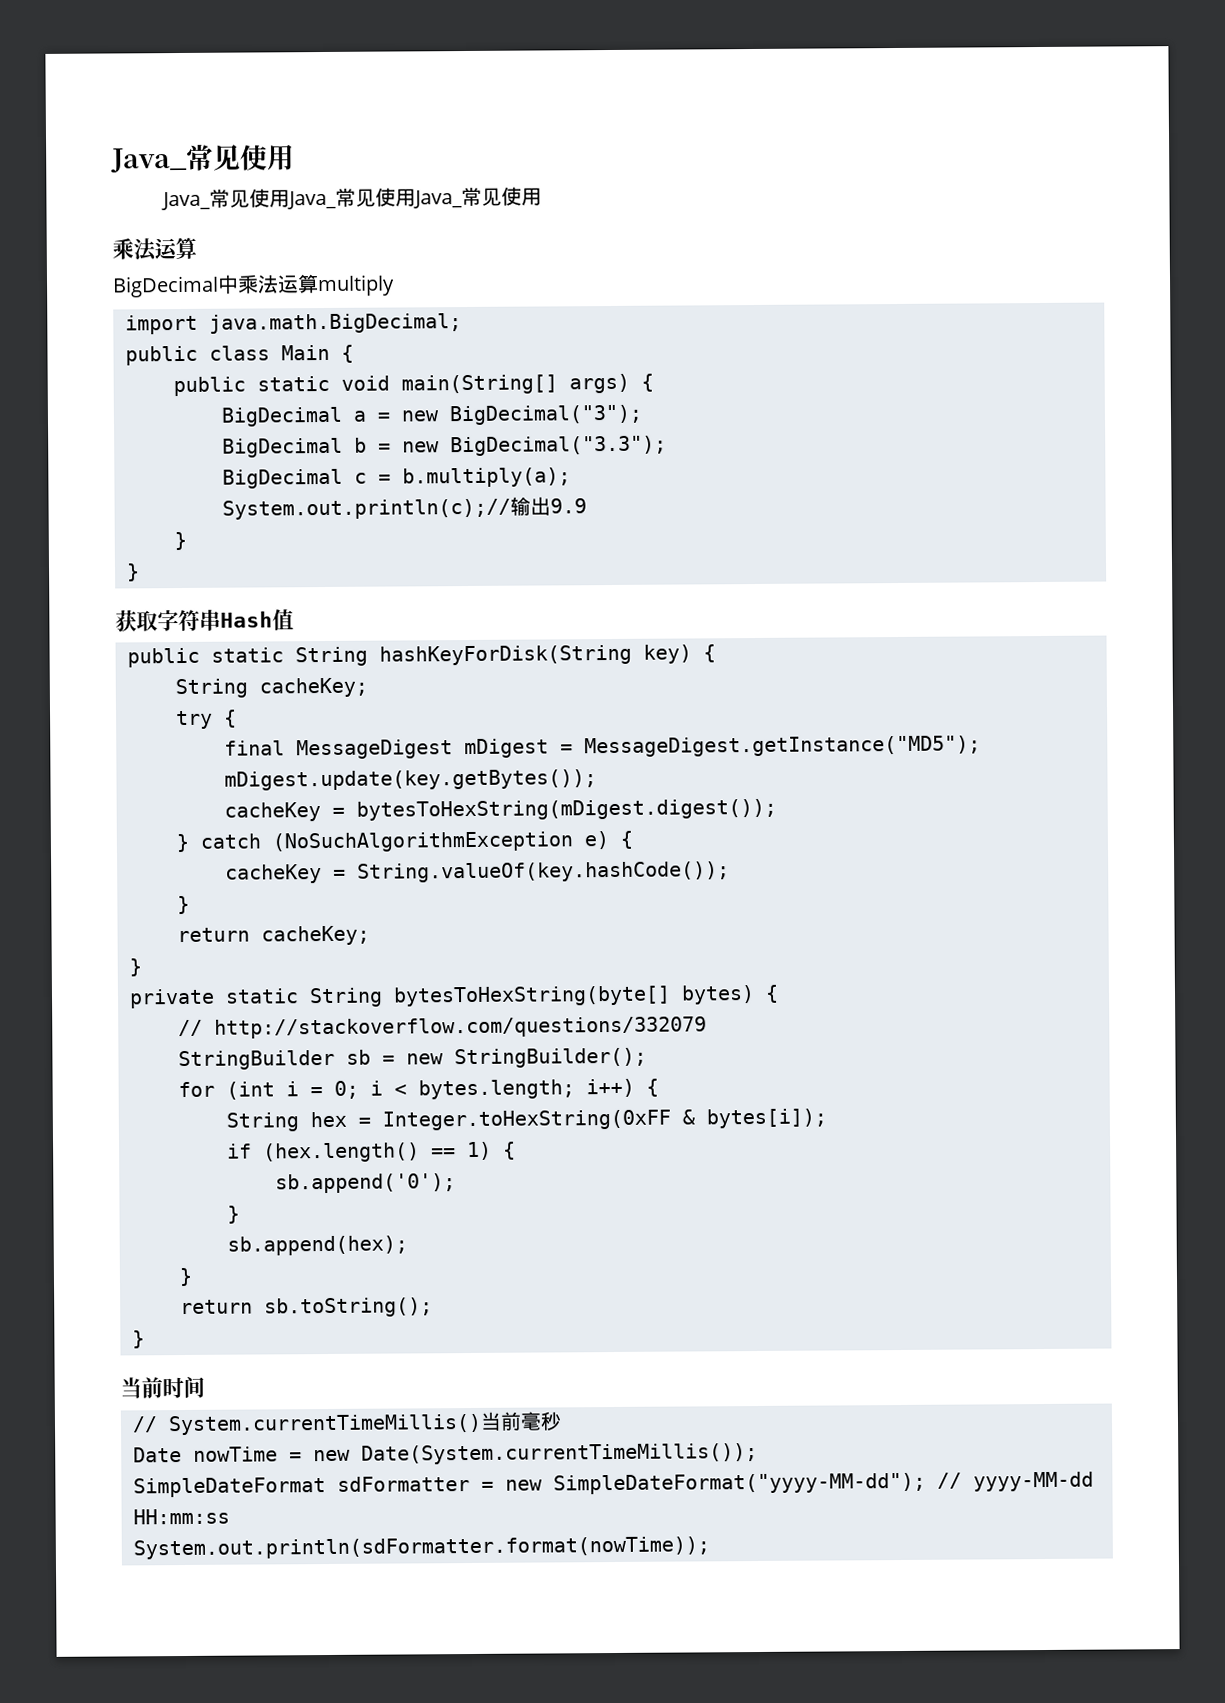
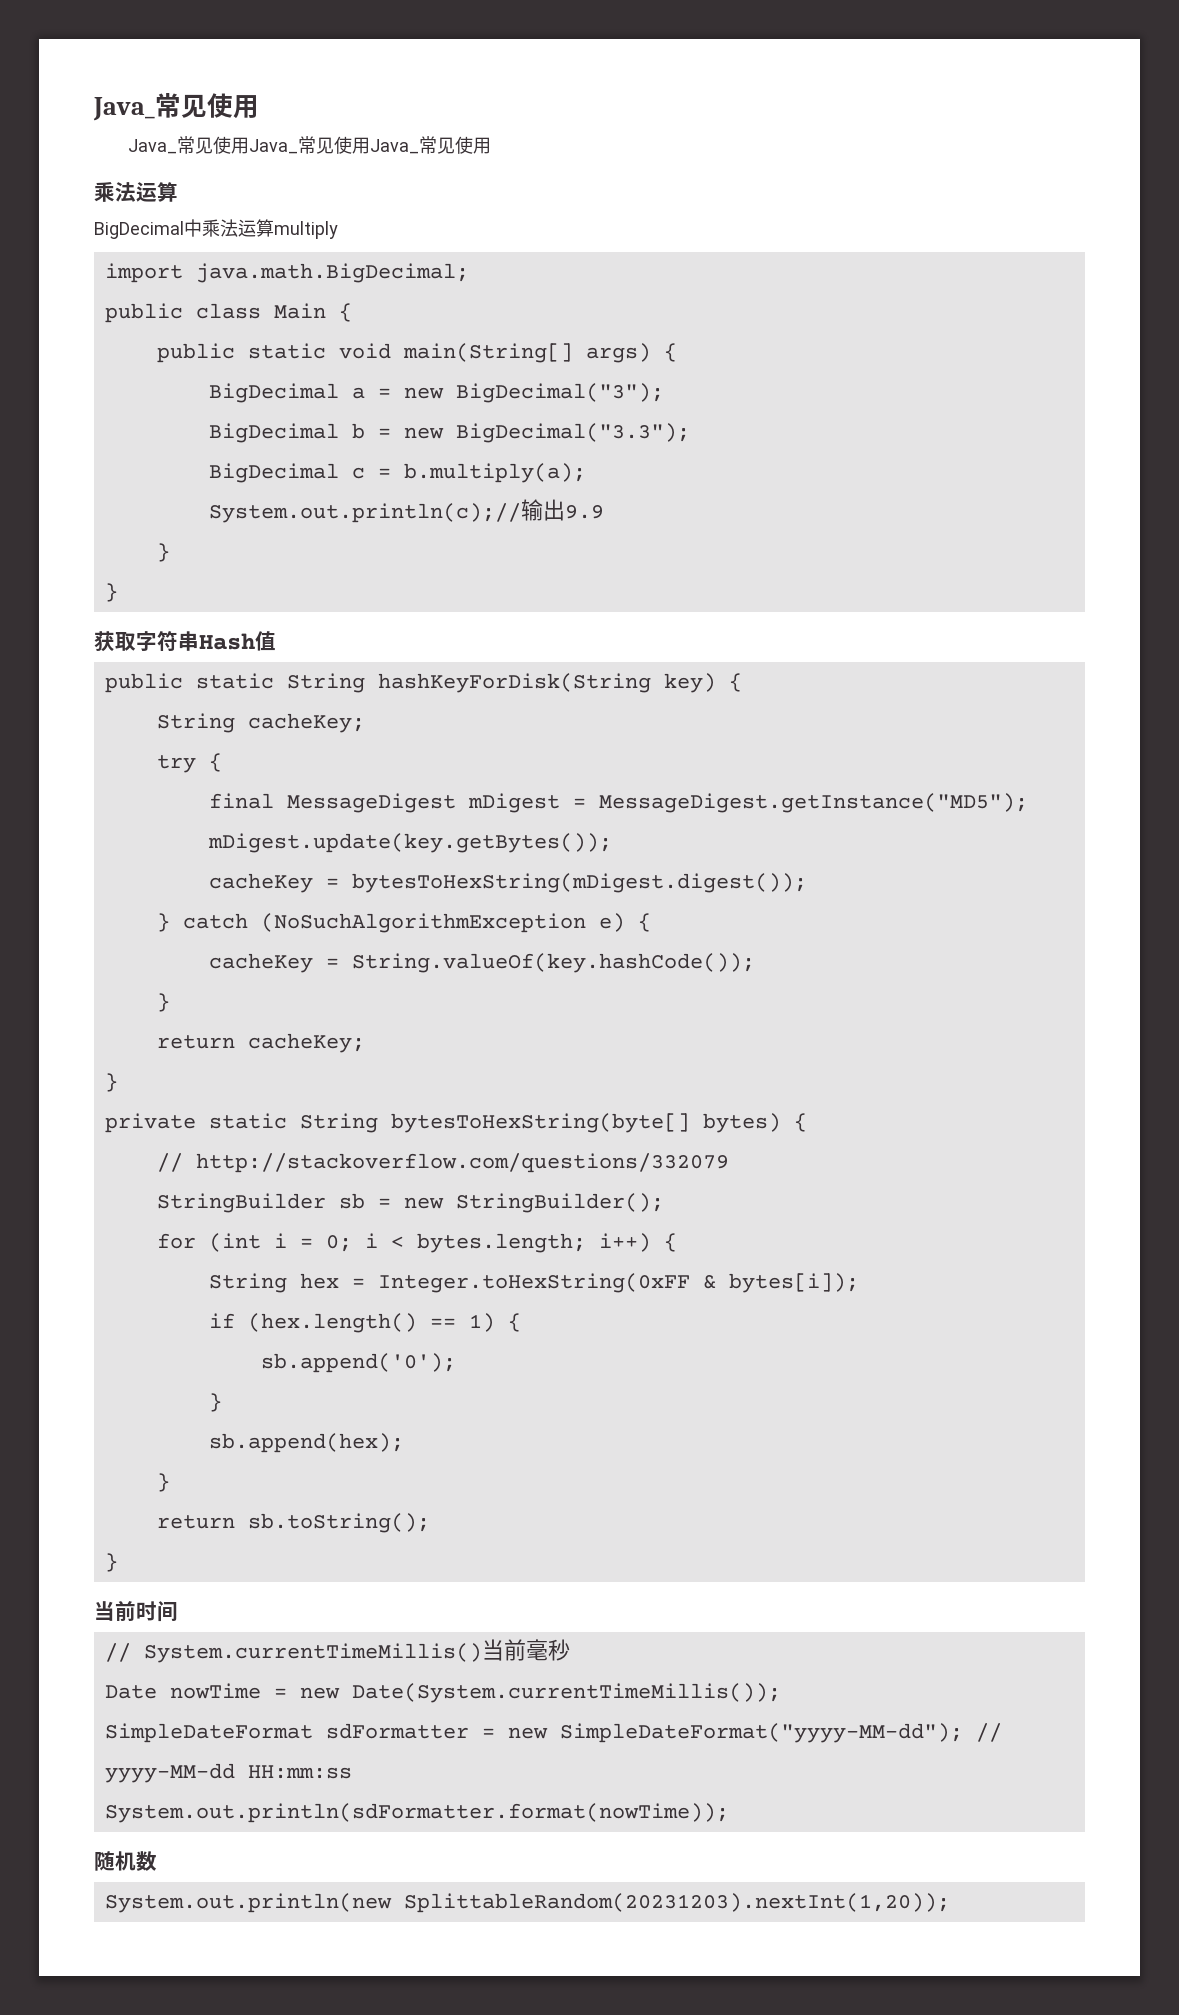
+ 随机数
+ System.out.println(new SplittableRandom(20231203).nextInt(1,20));

